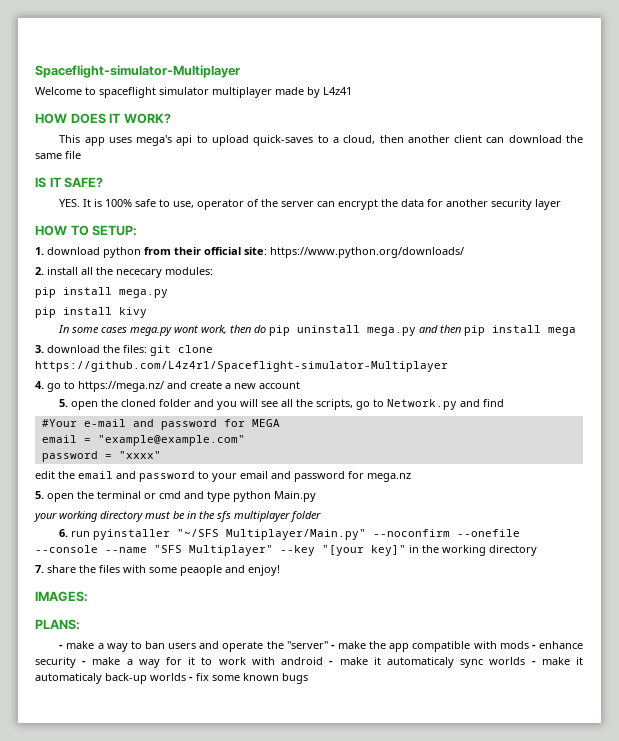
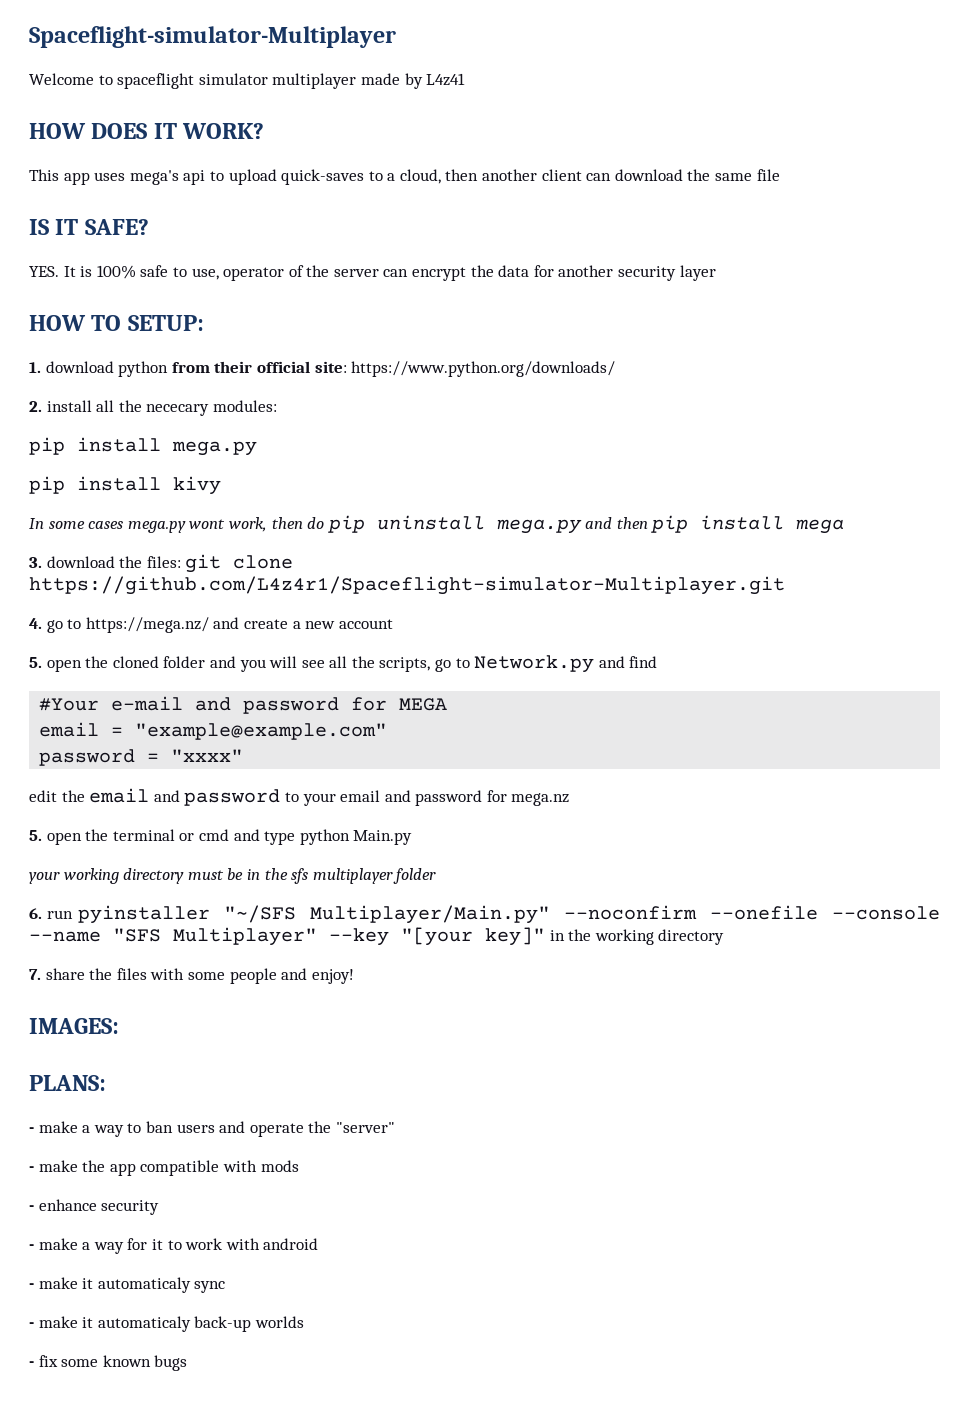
- 3. download the files: git clone https://github.com/L4z4r1/Spaceflight-simulator-Multiplayer
+ 3. download the files: git clone https://github.com/L4z4r1/Spaceflight-simulator-Multiplayer.git
- 7. share the files with some peaople and enjoy!
+ 7. share the files with some people and enjoy!
- - make a way to ban users and operate the "server" - make the app compatible with mods - enhance security - make a way for it to work with android - make it automaticaly sync worlds - make it automaticaly back-up worlds - fix some known bugs
+ - make a way to ban users and operate the "server"
+ - make the app compatible with mods
+ - enhance security
+ - make a way for it to work with android
+ - make it automaticaly sync
+ - make it automaticaly back-up worlds
+ - fix some known bugs

